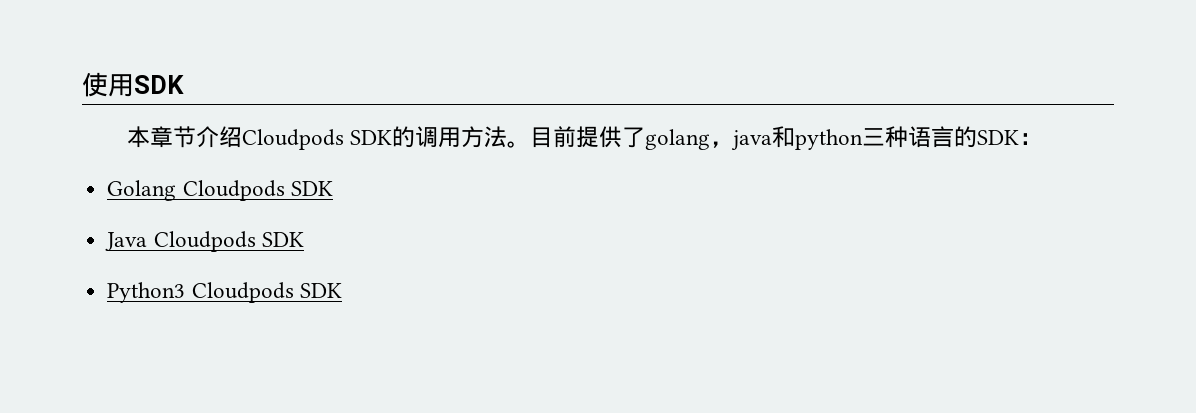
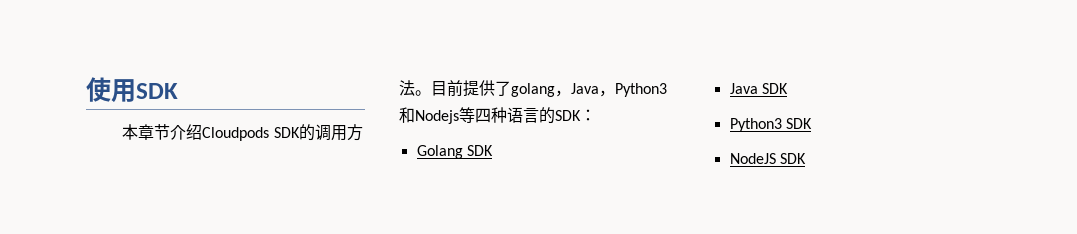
- 目前提供了golang，java和python三种语言的SDK：
+ 目前提供了golang，Java，Python3和Nodejs等四种语言的SDK：
- Golang Cloudpods SDK
+ Golang SDK
- Java Cloudpods SDK
+ Java SDK
- Python3 Cloudpods SDK
+ Python3 SDK
+ NodeJS SDK

